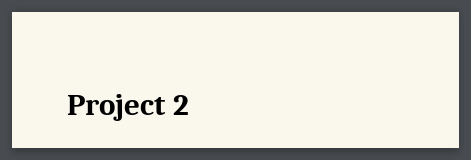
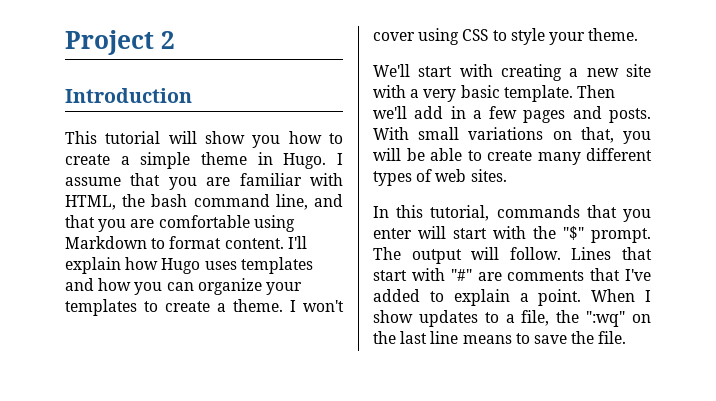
+ Introduction
+ This tutorial will show you how to create a simple theme in Hugo. I assume that you are familiar with HTML, the bash command line, and that you are comfortable using Markdown to format content. I'll explain how Hugo uses templates and how you can organize your templates to create a theme. I won't cover using CSS to style your theme.
+ We'll start with creating a new site with a very basic template. Then we'll add in a few pages and posts. With small variations on that, you will be able to create many different types of web sites.
+ In this tutorial, commands that you enter will start with the "$" prompt. The output will follow. Lines that start with "#" are comments that I've added to explain a point. When I show updates to a file, the ":wq" on the last line means to save the file.

